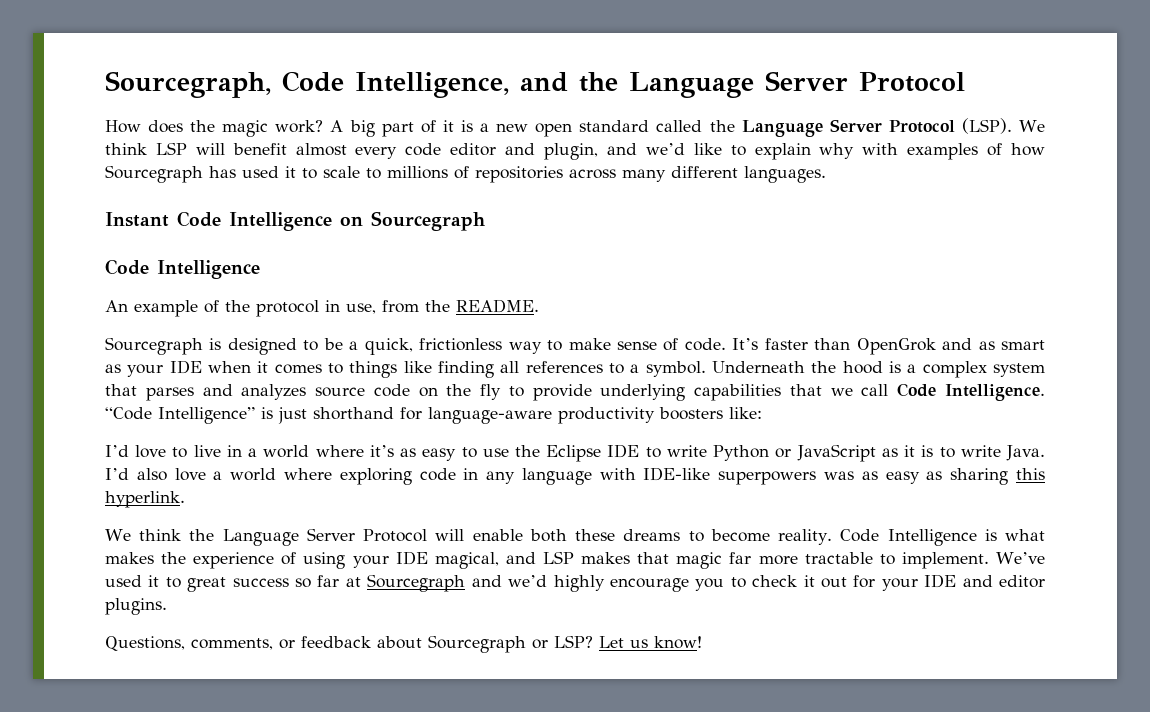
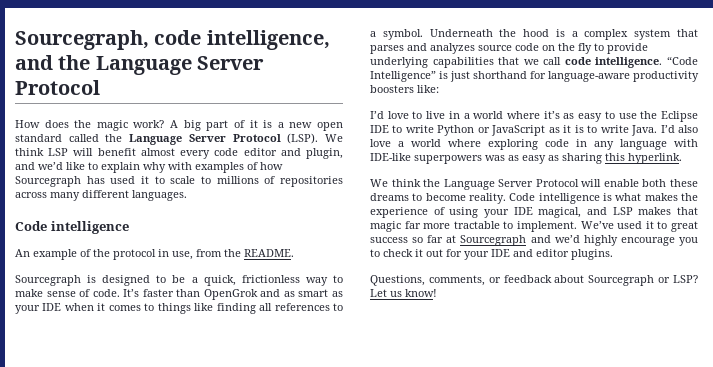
- Sourcegraph, Code Intelligence, and the Language Server Protocol
+ Sourcegraph, code intelligence, and the Language Server Protocol
  We think LSP will benefit almost every code editor and plugin, and we’d like to explain why with examples of how Sourcegraph has used it to scale to millions of repositories across many different languages.
- Instant Code Intelligence on Sourcegraph
- Code Intelligence
+ Code intelligence
- Underneath the hood is a complex system that parses and analyzes source code on the fly to provide underlying capabilities that we call Code Intelligence.
+ Underneath the hood is a complex system that parses and analyzes source code on the fly to provide underlying capabilities that we call code intelligence.
- Code Intelligence is what makes the experience of using your IDE magical, and LSP makes that magic far more tractable to implement.
+ Code intelligence is what makes the experience of using your IDE magical, and LSP makes that magic far more tractable to implement.

